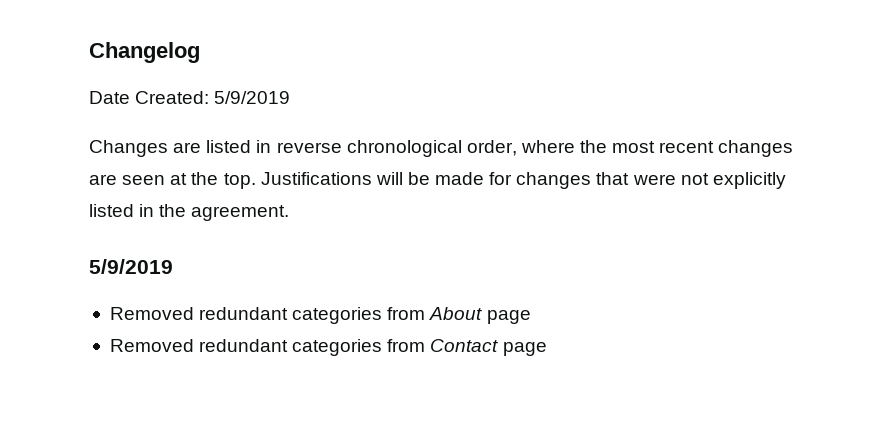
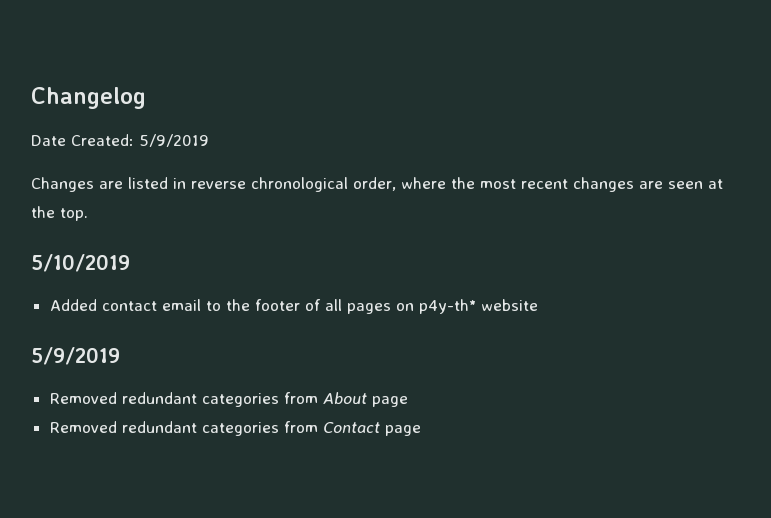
- Changes are listed in reverse chronological order, where the most recent changes are seen at the top. Justifications will be made for changes that were not explicitly listed in the agreement.
+ Changes are listed in reverse chronological order, where the most recent changes are seen at the top.
+ 5/10/2019
+ Added contact email to the footer of all pages on p4y-th* website

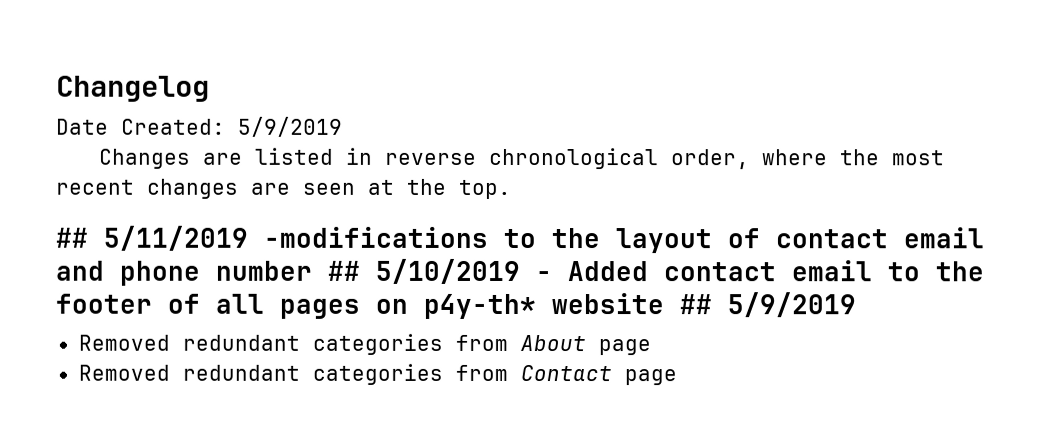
- 5/10/2019
- Added contact email to the footer of all pages on p4y-th* website
- 5/9/2019
+ ## 5/11/2019 -modifications to the layout of contact email and phone number ## 5/10/2019 - Added contact email to the footer of all pages on p4y-th* website ## 5/9/2019

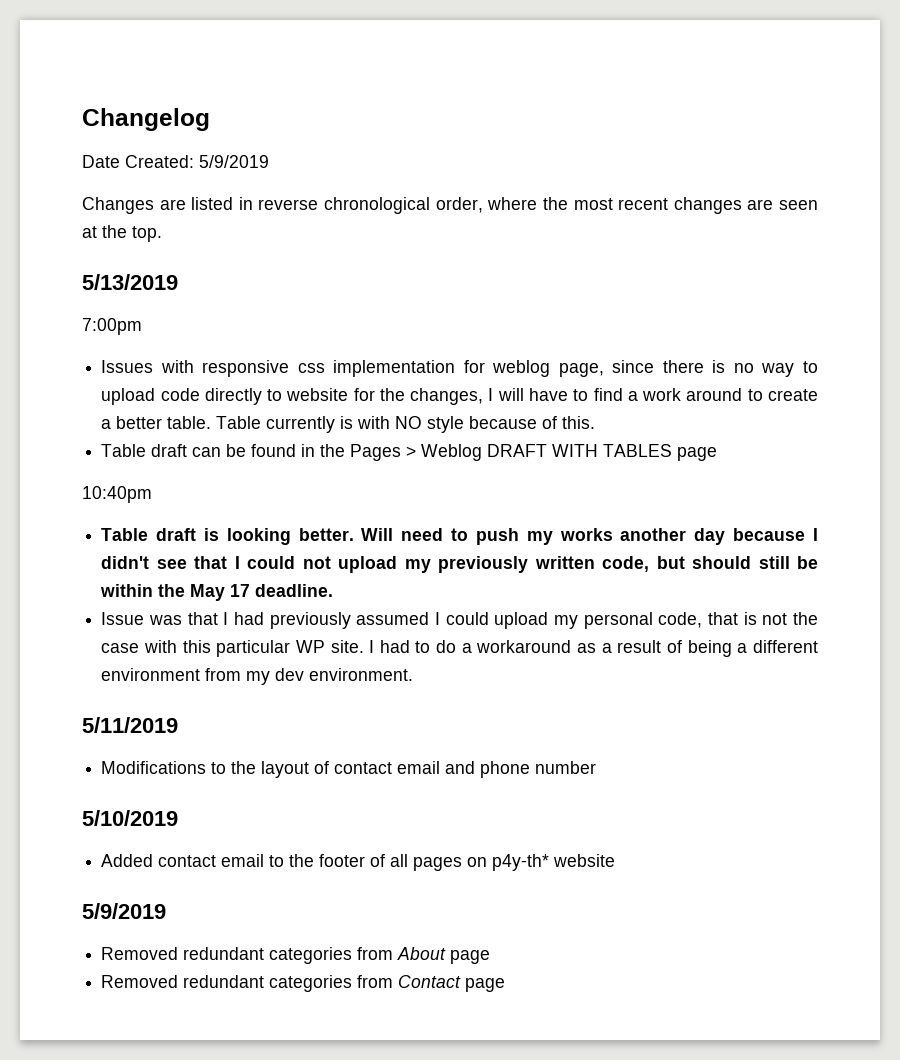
- ## 5/11/2019 -modifications to the layout of contact email and phone number ## 5/10/2019 - Added contact email to the footer of all pages on p4y-th* website ## 5/9/2019
+ 5/13/2019
+ 7:00pm
+ Issues with responsive css implementation for weblog page, since there is no way to upload code directly to website for the changes, I will have to find a work around to create a better table. Table currently is with NO style because of this.
+ Table draft can be found in the Pages > Weblog DRAFT WITH TABLES page
+ 10:40pm
+ Table draft is looking better. Will need to push my works another day because I didn't see that I could not upload my previously written code, but should still be within the May 17 deadline.
+ Issue was that I had previously assumed I could upload my personal code, that is not the case with this particular WP site. I had to do a workaround as a result of being a different environment from my dev environment.
+ 5/11/2019
+ Modifications to the layout of contact email and phone number
+ 5/10/2019
+ Added contact email to the footer of all pages on p4y-th* website
+ 5/9/2019

